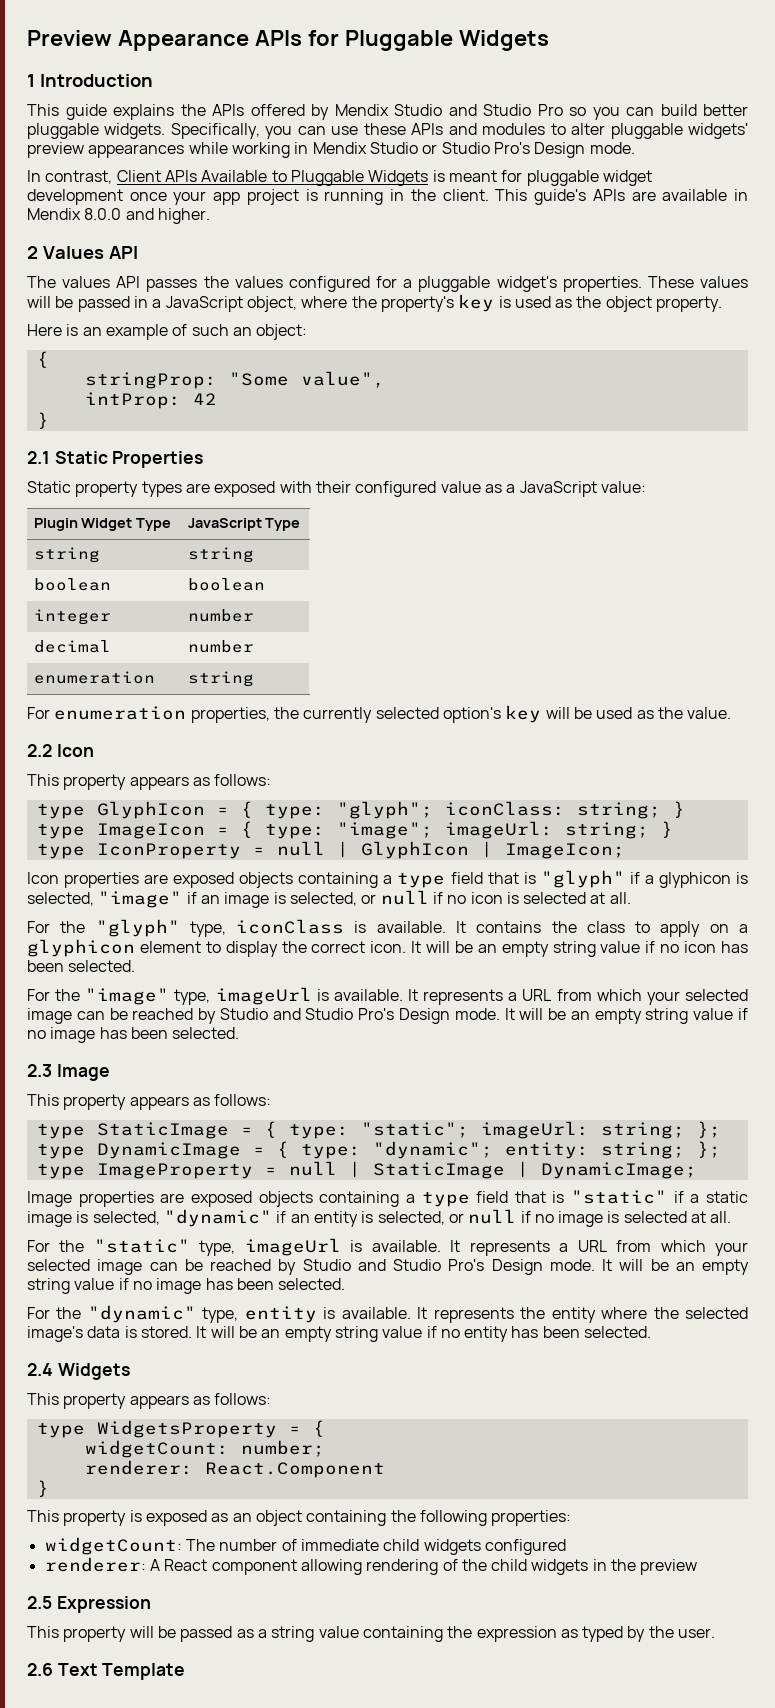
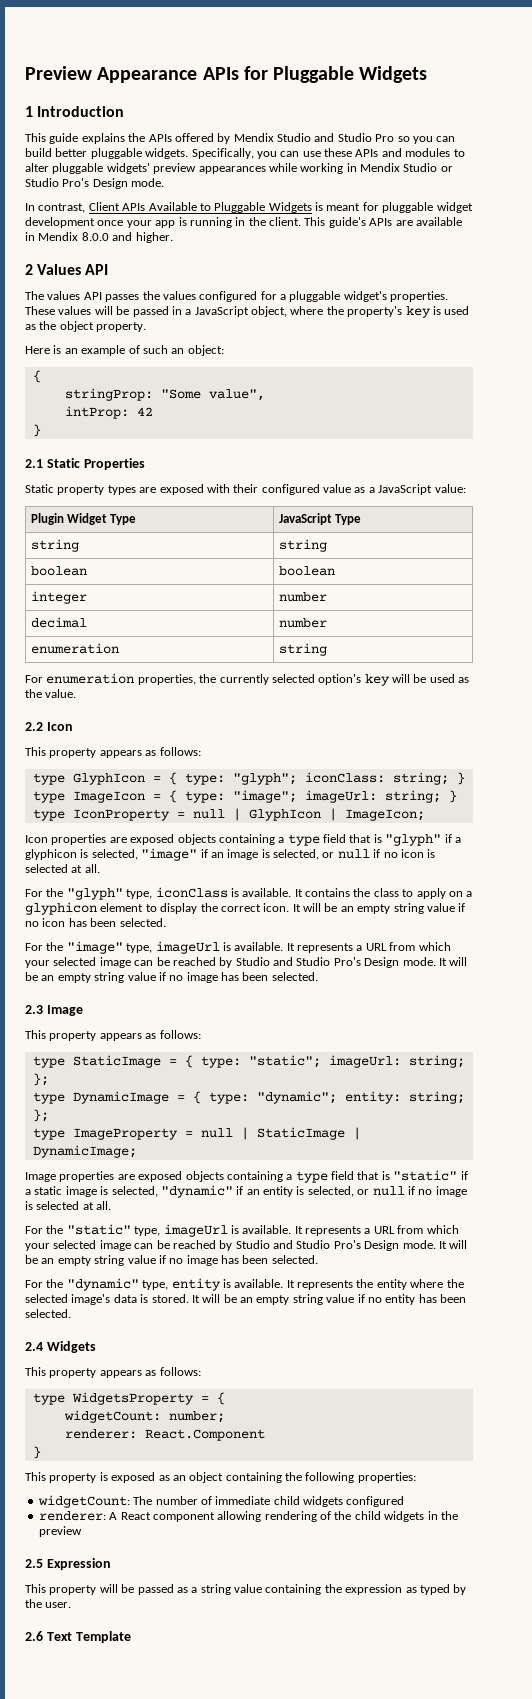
- In contrast, Client APIs Available to Pluggable Widgets is meant for pluggable widget development once your app project is running in the client.
+ In contrast, Client APIs Available to Pluggable Widgets is meant for pluggable widget development once your app is running in the client.

